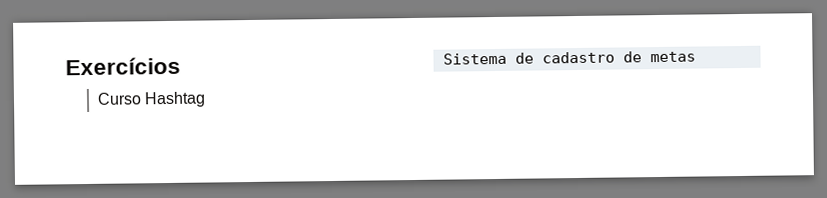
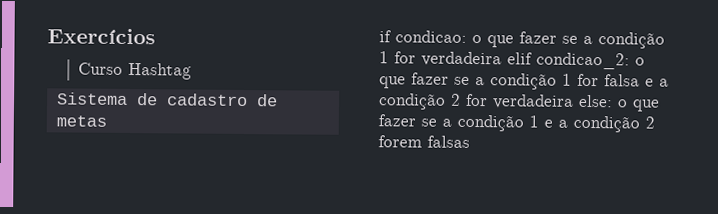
+ if condicao: o que fazer se a condição 1 for verdadeira elif condicao_2: o que fazer se a condição 1 for falsa e a condição 2 for verdadeira else: o que fazer se a condição 1 e a condição 2 forem falsas

